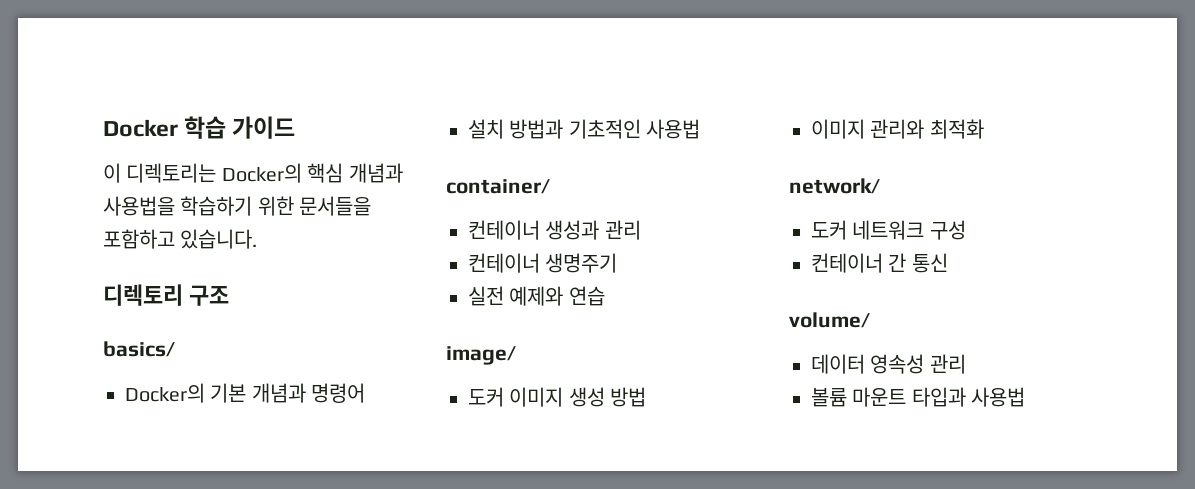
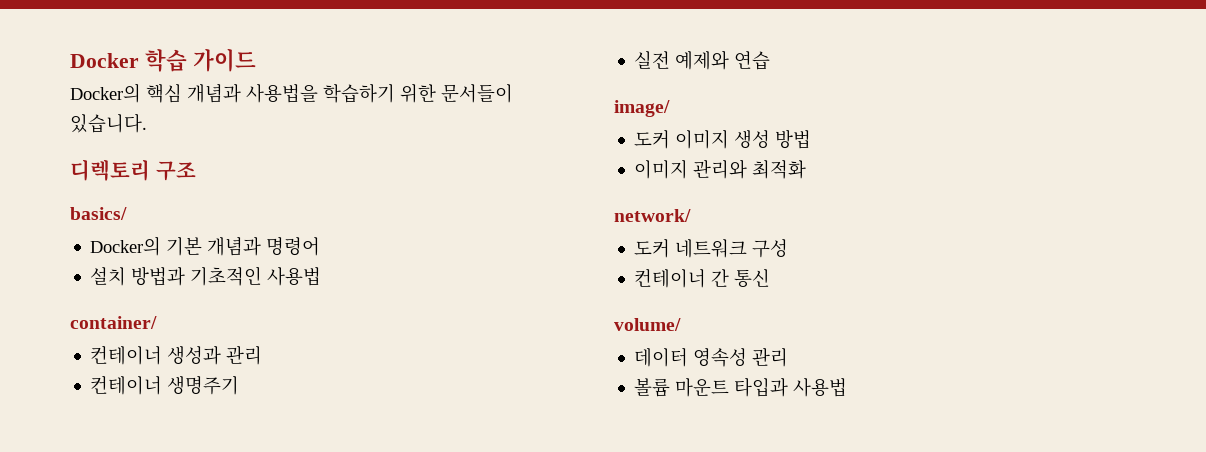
- 이 디렉토리는 Docker의 핵심 개념과 사용법을 학습하기 위한 문서들을 포함하고 있습니다.
+ Docker의 핵심 개념과 사용법을 학습하기 위한 문서들이 있습니다.

